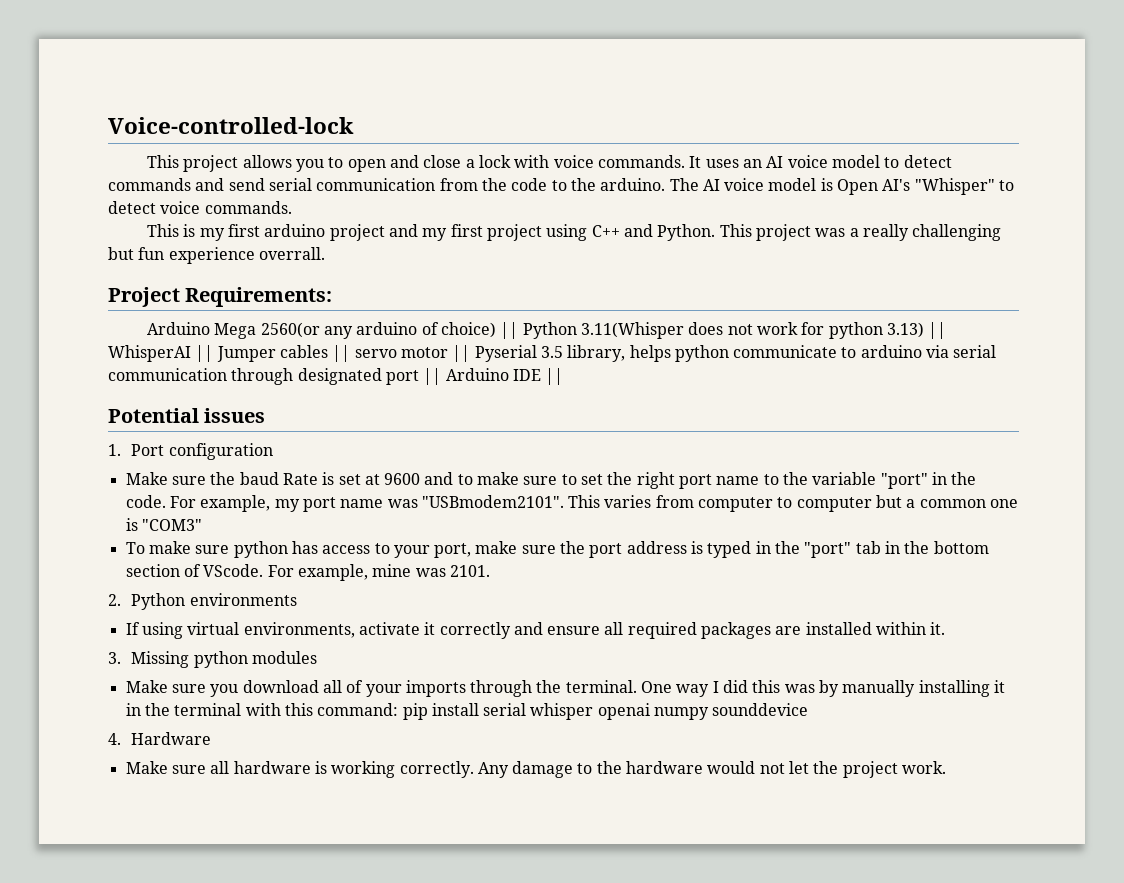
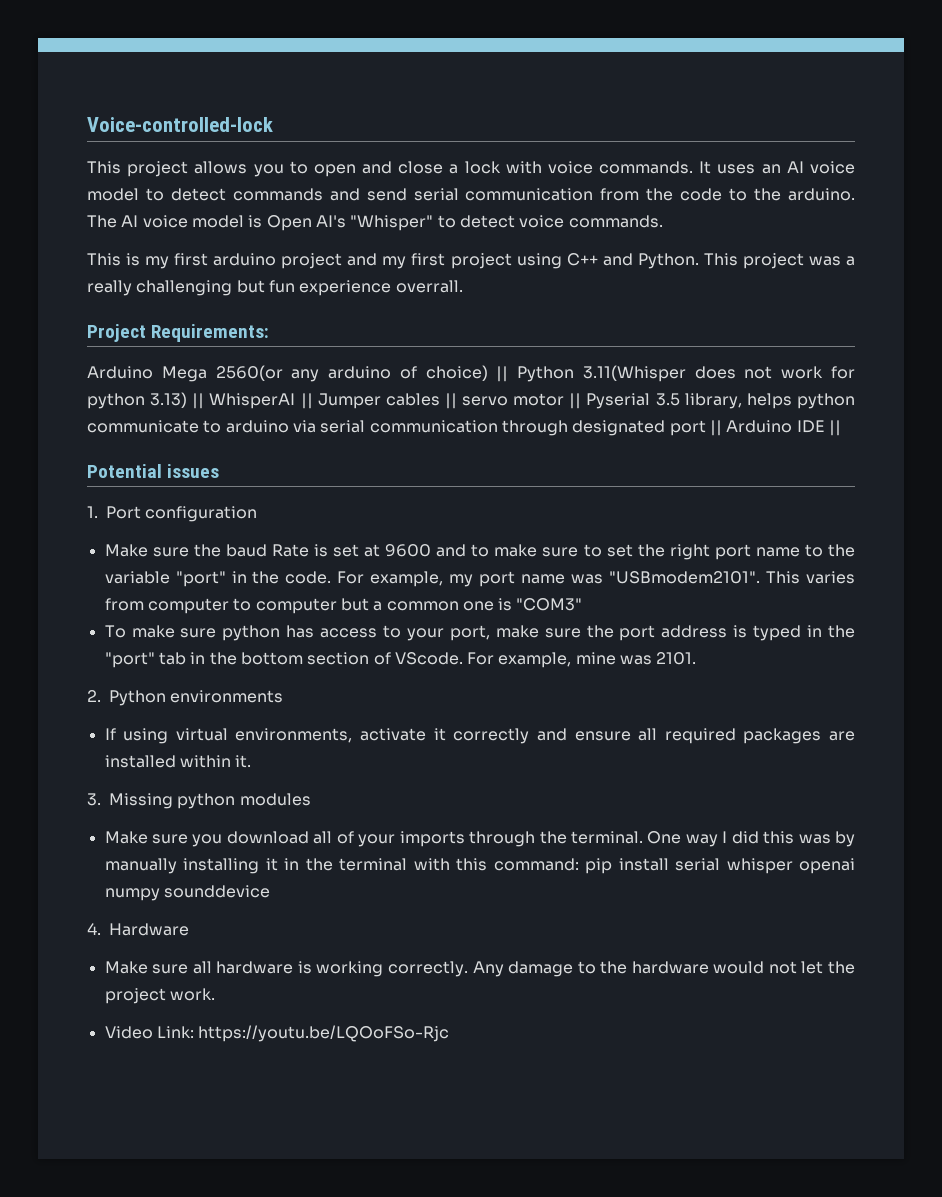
+ Video Link: https://youtu.be/LQOoFSo-Rjc

